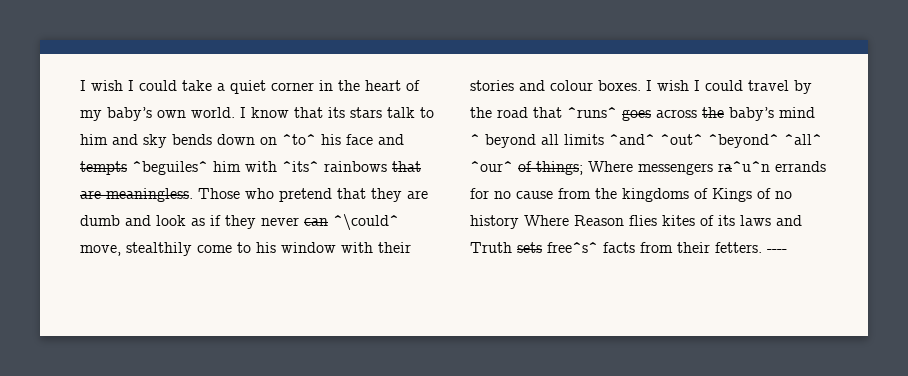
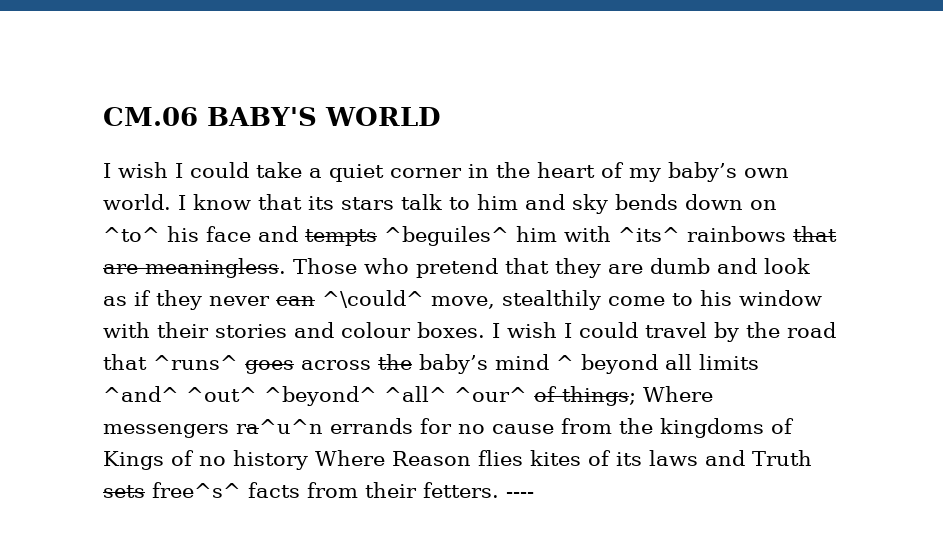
+ CM.06 BABY'S WORLD

